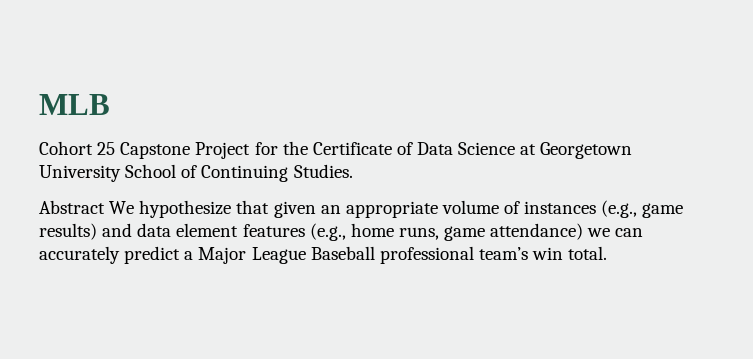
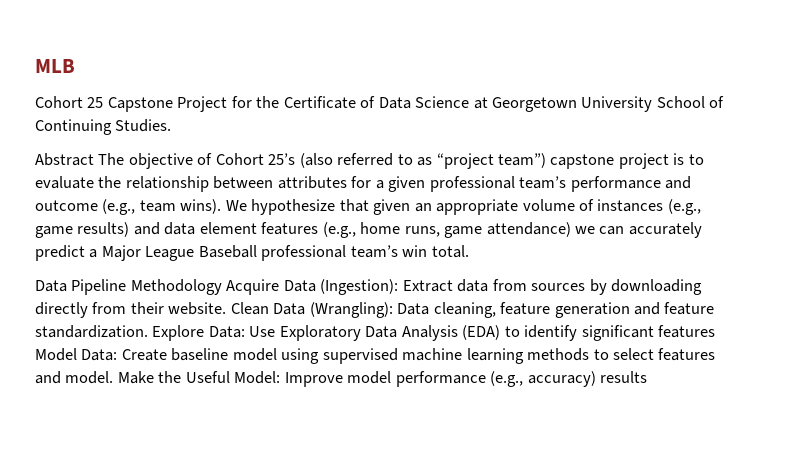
- Abstract We hypothesize that given an appropriate volume of instances (e.g., game results) and data element features (e.g., home runs, game attendance) we can accurately predict a Major League Baseball professional team’s win total.
+ Abstract The objective of Cohort 25’s (also referred to as “project team”) capstone project is to evaluate the relationship between attributes for a given professional team’s performance and outcome (e.g., team wins). We hypothesize that given an appropriate volume of instances (e.g., game results) and data element features (e.g., home runs, game attendance) we can accurately predict a Major League Baseball professional team’s win total.
+ Data Pipeline Methodology Acquire Data (Ingestion): Extract data from sources by downloading directly from their website. Clean Data (Wrangling): Data cleaning, feature generation and feature standardization. Explore Data: Use Exploratory Data Analysis (EDA) to identify significant features Model Data: Create baseline model using supervised machine learning methods to select features and model. Make the Useful Model: Improve model performance (e.g., accuracy) results

